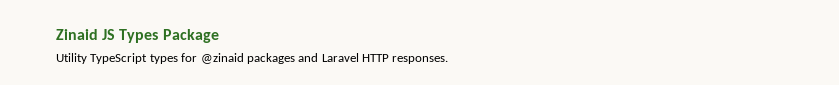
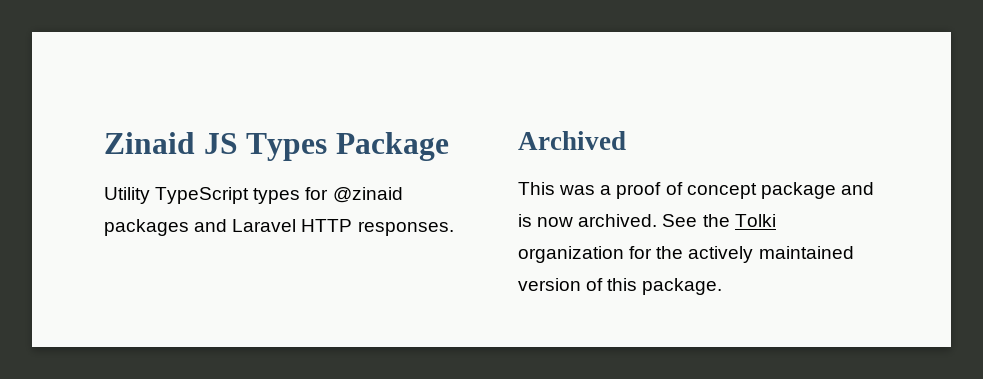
+ Archived
+ This was a proof of concept package and is now archived. See the Tolki organization for the actively maintained version of this package.

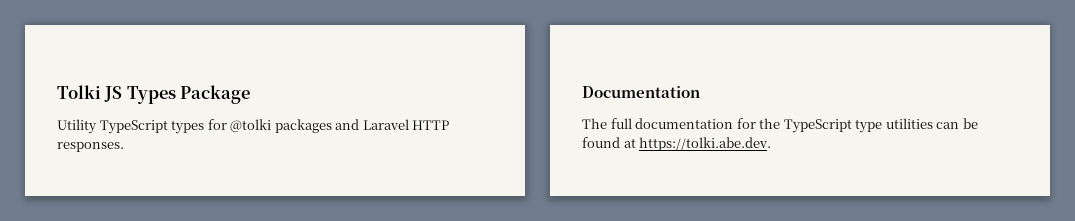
- Zinaid JS Types Package
+ Tolki JS Types Package
- Utility TypeScript types for @zinaid packages and Laravel HTTP responses.
+ Utility TypeScript types for @tolki packages and Laravel HTTP responses.
- Archived
- This was a proof of concept package and is now archived. See the Tolki organization for the actively maintained version of this package.
+ Documentation
+ The full documentation for the TypeScript type utilities can be found at https://tolki.abe.dev.

